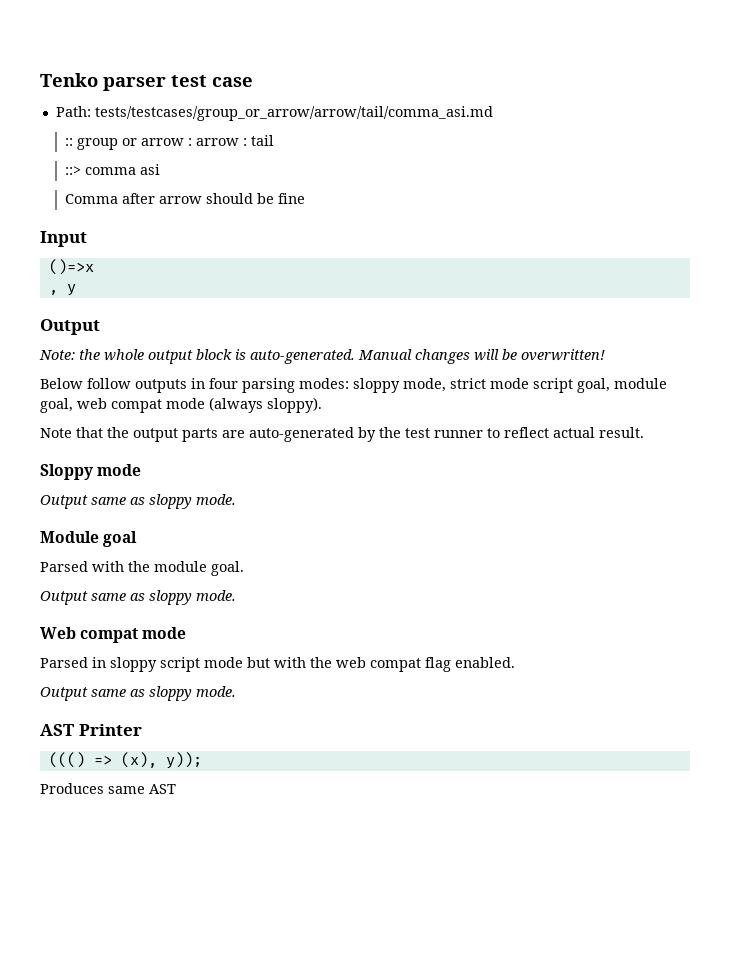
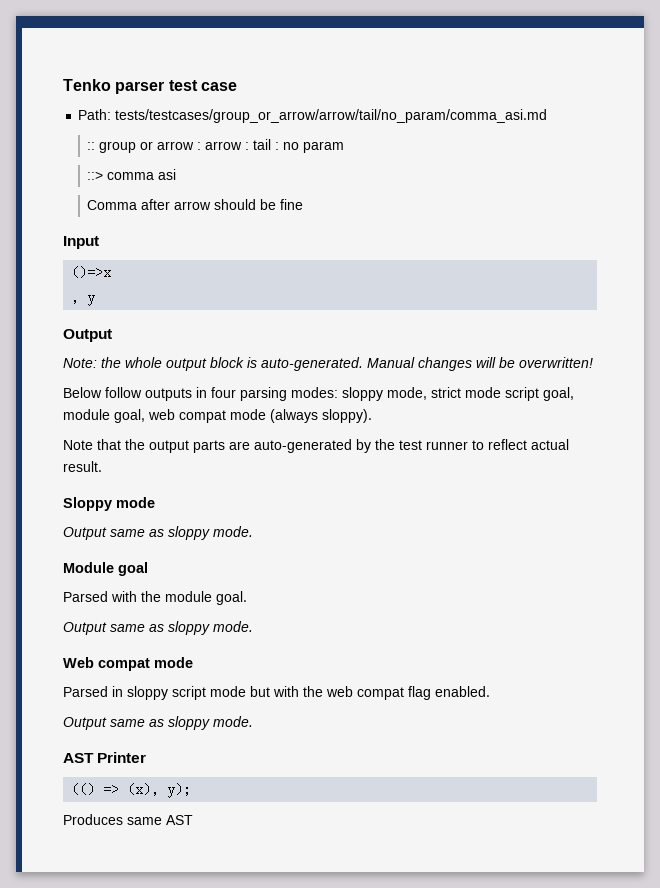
- Path: tests/testcases/group_or_arrow/arrow/tail/comma_asi.md
+ Path: tests/testcases/group_or_arrow/arrow/tail/no_param/comma_asi.md
- :: group or arrow : arrow : tail
+ :: group or arrow : arrow : tail : no param
- ((() => (x), y));
+ (() => (x), y);

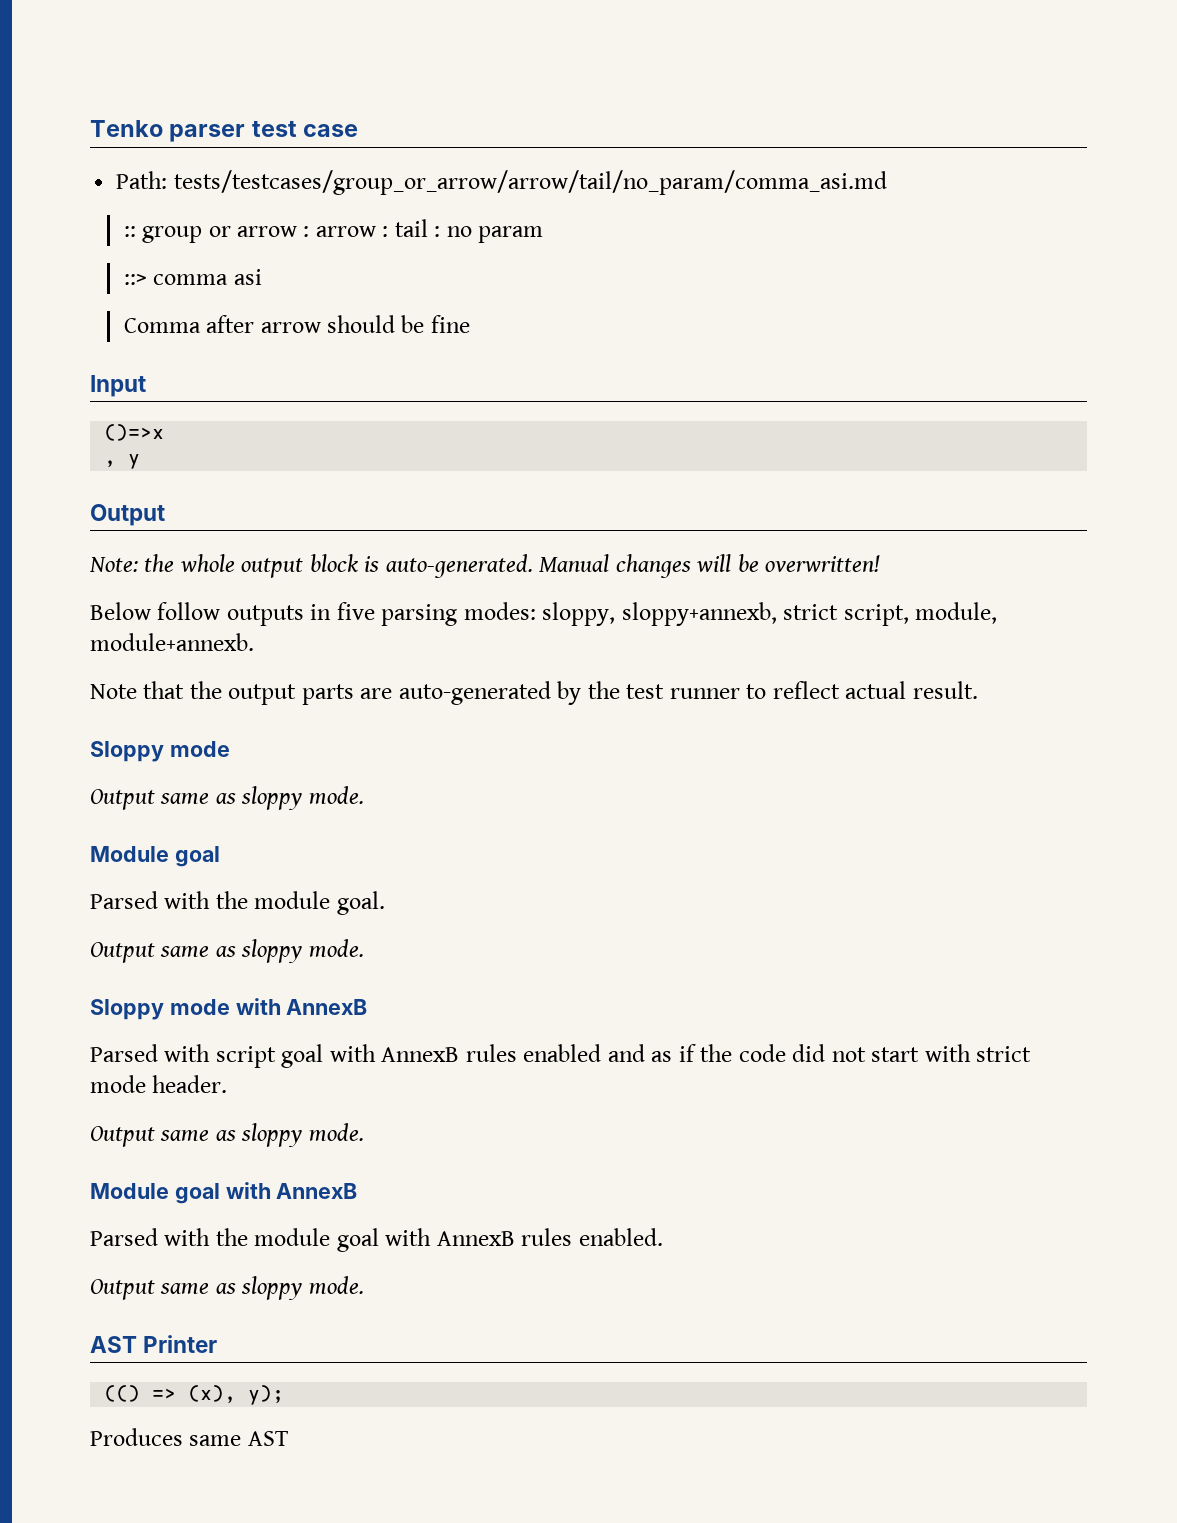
- Below follow outputs in four parsing modes: sloppy mode, strict mode script goal, module goal, web compat mode (always sloppy).
+ Below follow outputs in five parsing modes: sloppy, sloppy+annexb, strict script, module, module+annexb.
- Web compat mode
- Parsed in sloppy script mode but with the web compat flag enabled.
+ Sloppy mode with AnnexB
+ Parsed with script goal with AnnexB rules enabled and as if the code did not start with strict mode header.
+ Output same as sloppy mode.
+ Module goal with AnnexB
+ Parsed with the module goal with AnnexB rules enabled.

